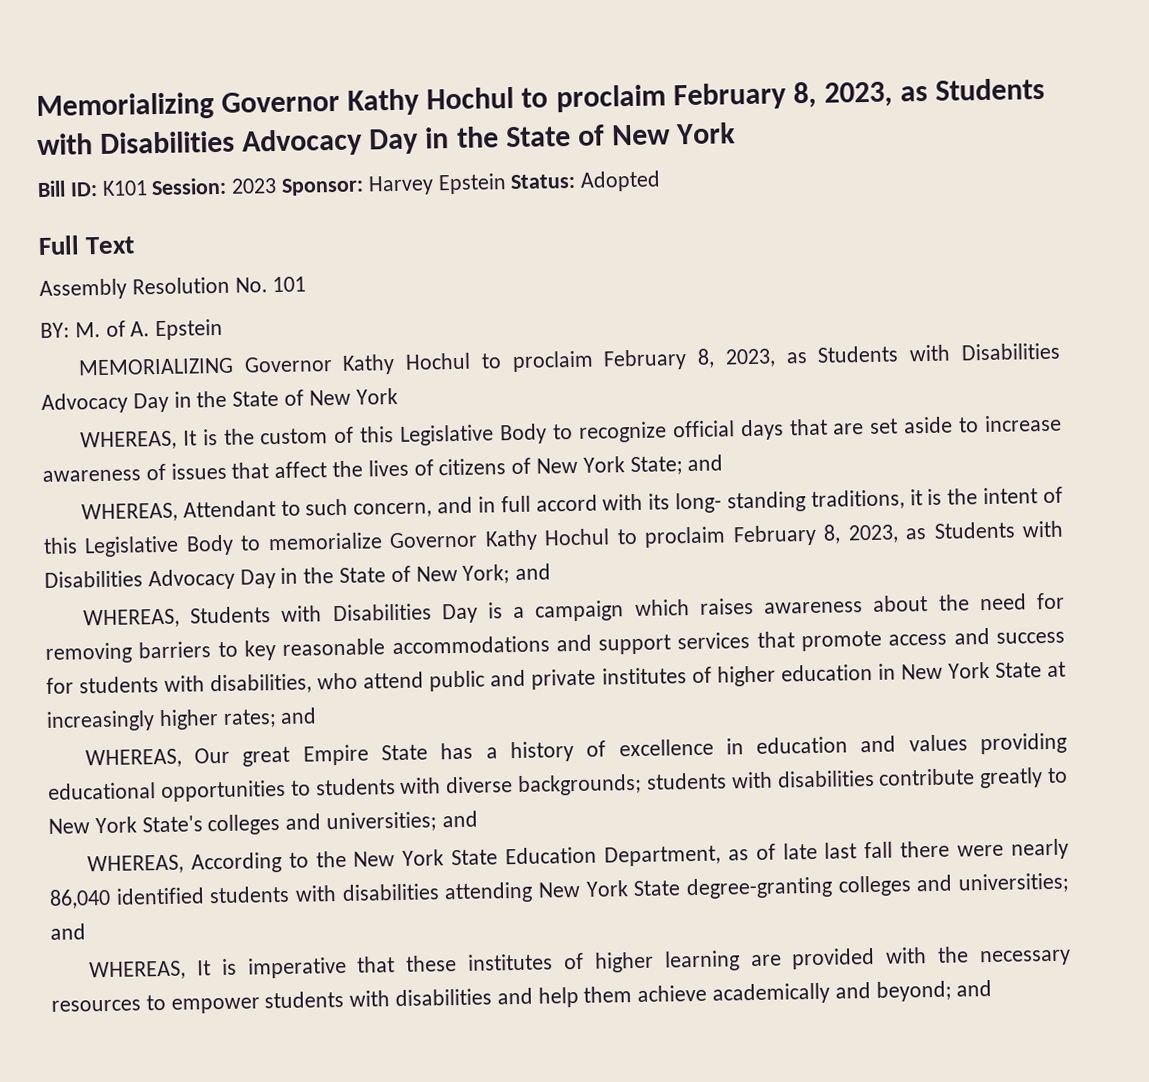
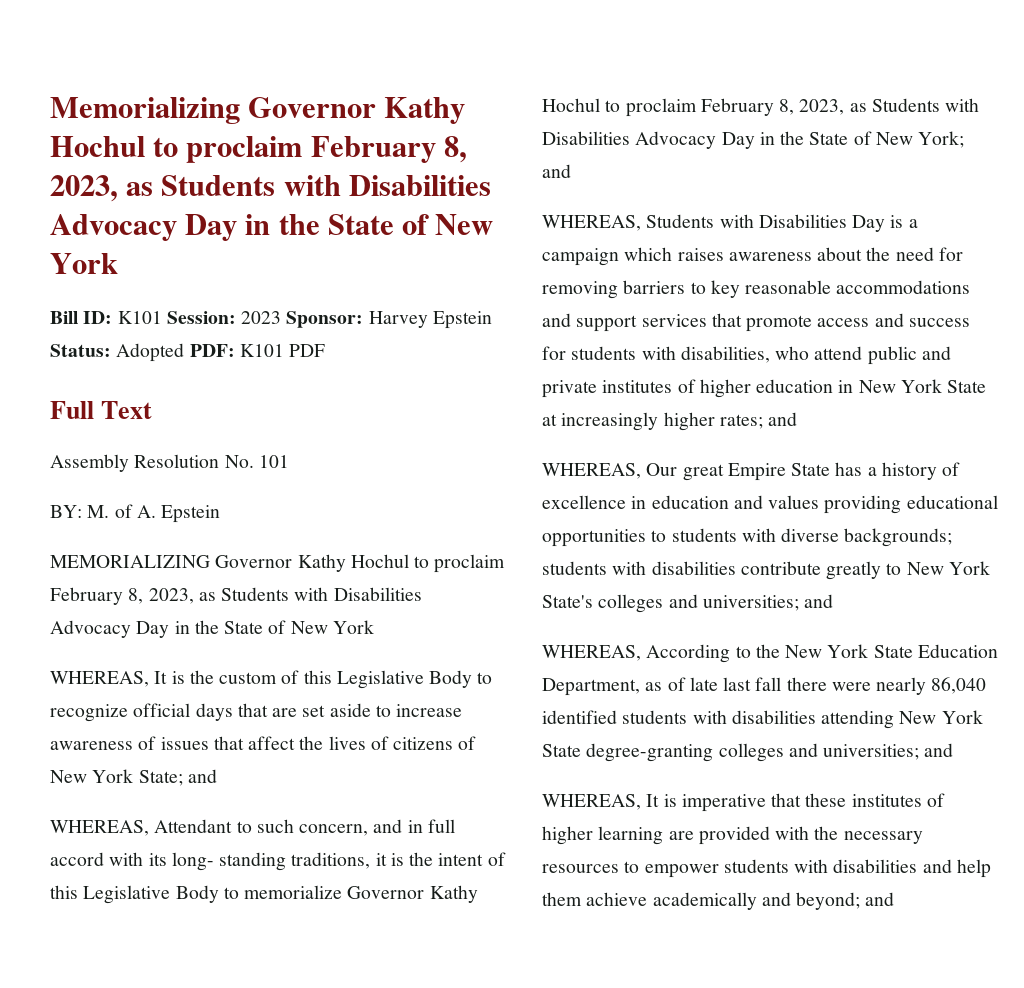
- Bill ID: K101 Session: 2023 Sponsor: Harvey Epstein Status: Adopted
+ Bill ID: K101 Session: 2023 Sponsor: Harvey Epstein Status: Adopted PDF: K101 PDF

